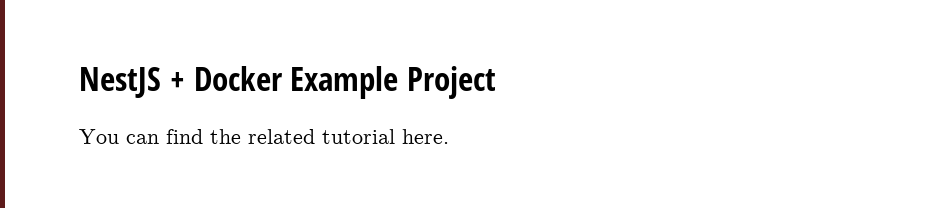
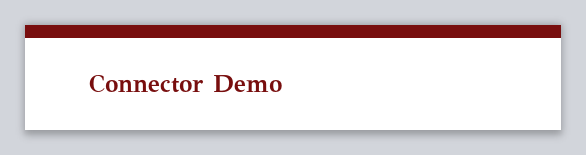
- NestJS + Docker Example Project
- You can find the related tutorial here.
+ Connector Demo

